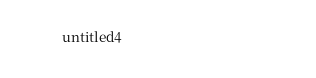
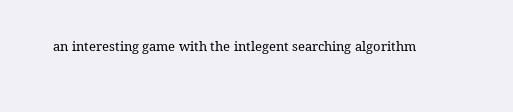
- untitled4
+ an interesting game with the intlegent searching algorithm

